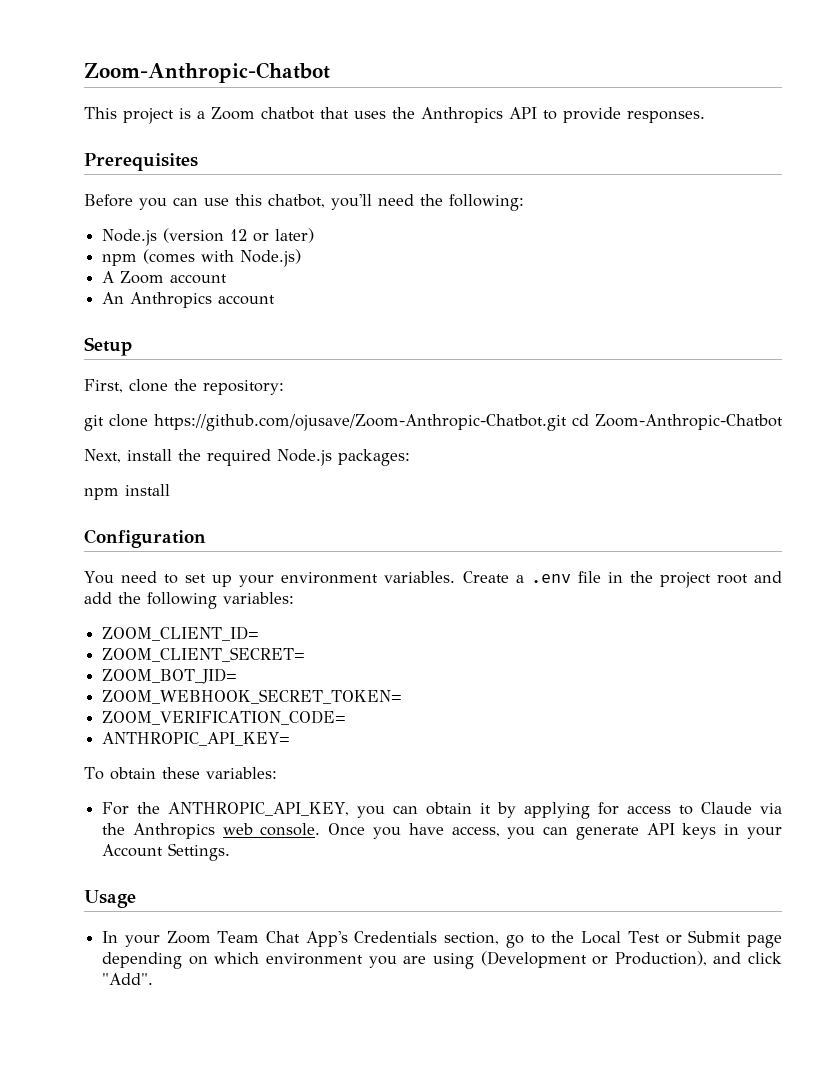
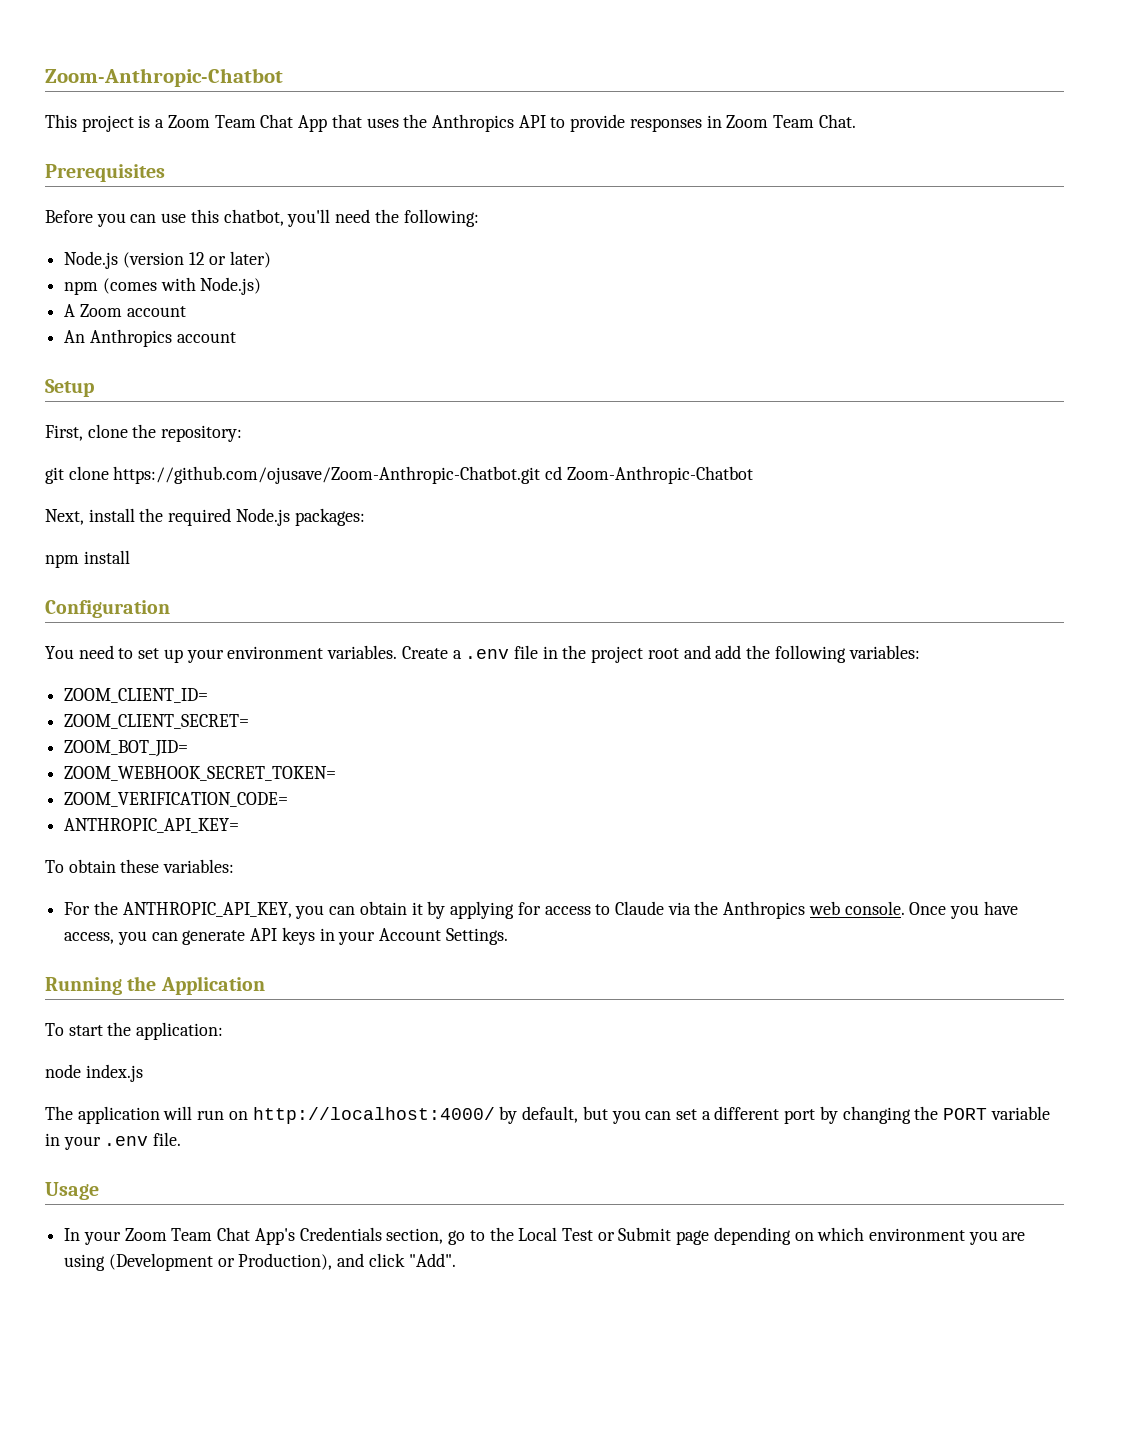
- This project is a Zoom chatbot that uses the Anthropics API to provide responses.
+ This project is a Zoom Team Chat App that uses the Anthropics API to provide responses in Zoom Team Chat.
+ Running the Application
+ To start the application:
+ node index.js
+ The application will run on http://localhost:4000/ by default, but you can set a different port by changing the PORT variable in your .env file.

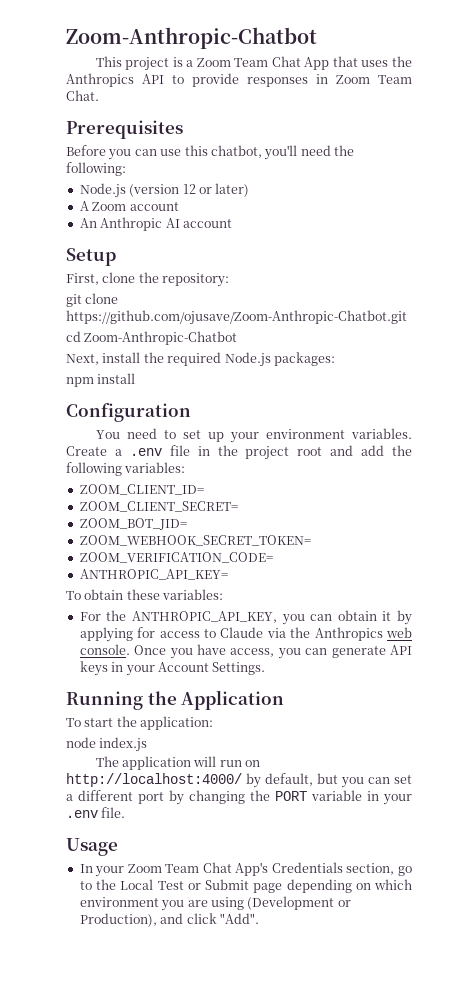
- npm (comes with Node.js)
- An Anthropics account
+ An Anthropic AI account
- git clone https://github.com/ojusave/Zoom-Anthropic-Chatbot.git cd Zoom-Anthropic-Chatbot
+ git clone https://github.com/ojusave/Zoom-Anthropic-Chatbot.git
+ cd Zoom-Anthropic-Chatbot

